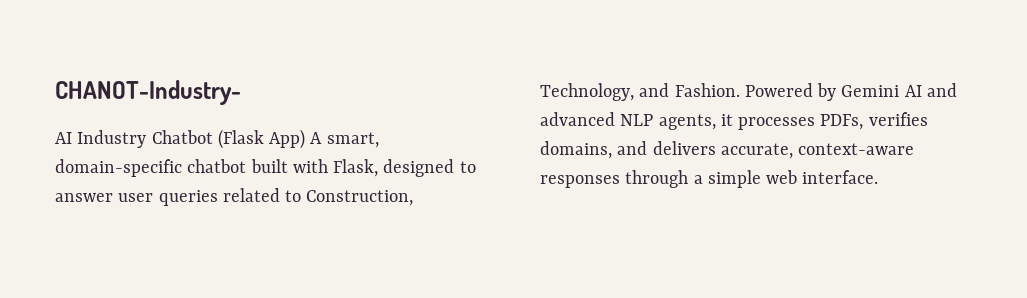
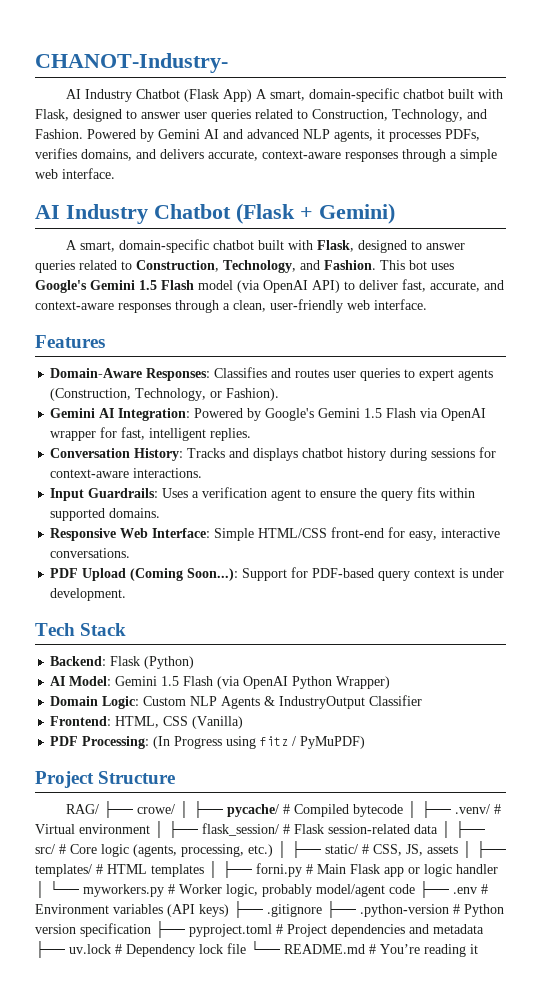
+ AI Industry Chatbot (Flask + Gemini)
+ A smart, domain-specific chatbot built with Flask, designed to answer queries related to Construction, Technology, and Fashion. This bot uses Google's Gemini 1.5 Flash model (via OpenAI API) to deliver fast, accurate, and context-aware responses through a clean, user-friendly web interface.
+ Features
+ Domain-Aware Responses: Classifies and routes user queries to expert agents (Construction, Technology, or Fashion).
+ Gemini AI Integration: Powered by Google's Gemini 1.5 Flash via OpenAI wrapper for fast, intelligent replies.
+ Conversation History: Tracks and displays chatbot history during sessions for context-aware interactions.
+ Input Guardrails: Uses a verification agent to ensure the query fits within supported domains.
+ Responsive Web Interface: Simple HTML/CSS front-end for easy, interactive conversations.
+ PDF Upload (Coming Soon...): Support for PDF-based query context is under development.
+ Tech Stack
+ Backend: Flask (Python)
+ AI Model: Gemini 1.5 Flash (via OpenAI Python Wrapper)
+ Domain Logic: Custom NLP Agents & IndustryOutput Classifier
+ Frontend: HTML, CSS (Vanilla)
+ PDF Processing: (In Progress using fitz / PyMuPDF)
+ Project Structure
+ RAG/ ├── crowe/ │ ├── pycache/ # Compiled bytecode │ ├── .venv/ # Virtual environment │ ├── flask_session/ # Flask session-related data │ ├── src/ # Core logic (agents, processing, etc.) │ ├── static/ # CSS, JS, assets │ ├── templates/ # HTML templates │ ├── forni.py # Main Flask app or logic handler │ └── myworkers.py # Worker logic, probably model/agent code ├── .env # Environment variables (API keys) ├── .gitignore ├── .python-version # Python version specification ├── pyproject.toml # Project dependencies and metadata ├── uv.lock # Dependency lock file └── README.md # You’re reading it

